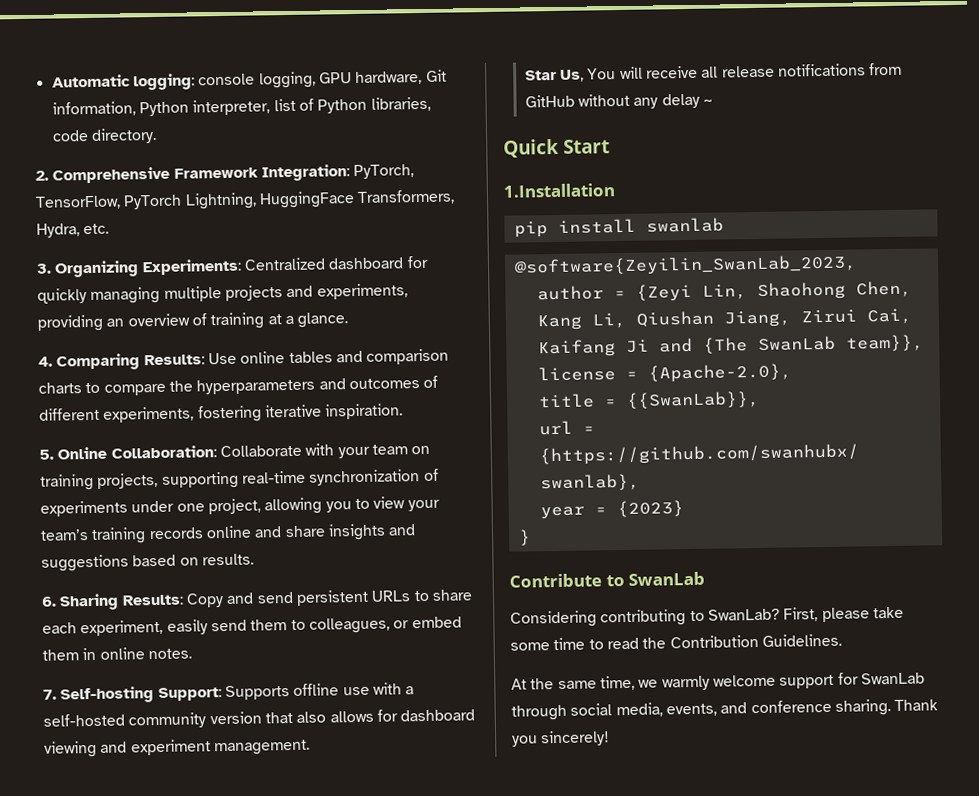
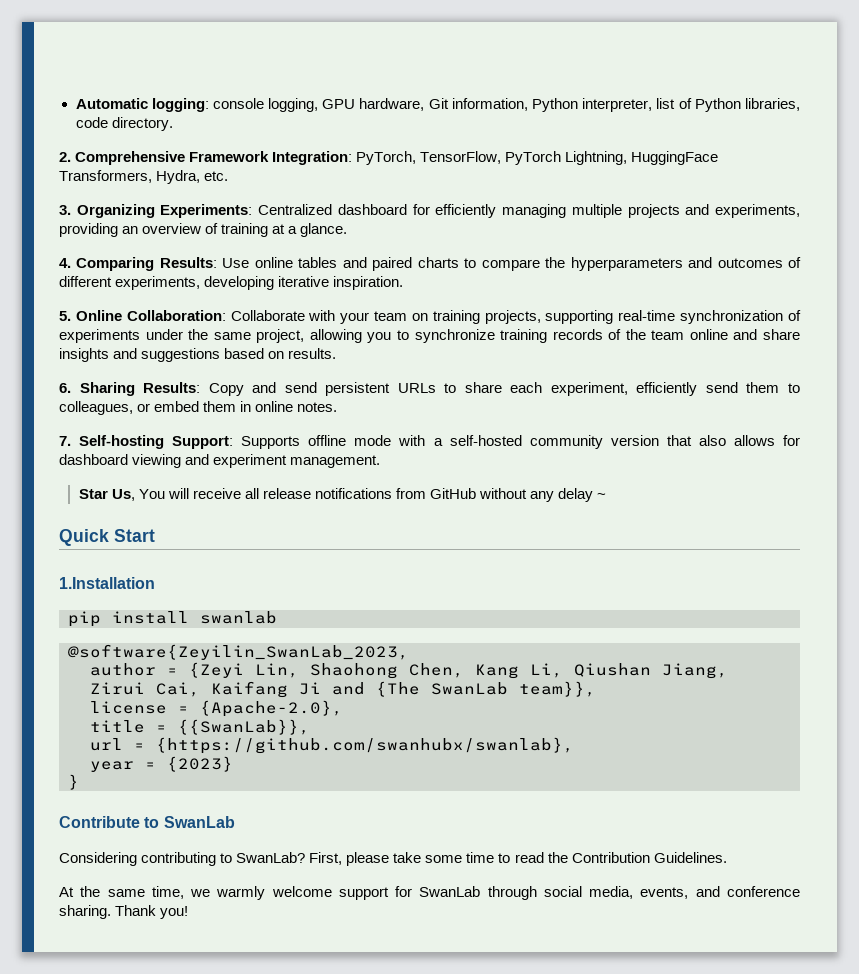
- 3. Organizing Experiments: Centralized dashboard for quickly managing multiple projects and experiments, providing an overview of training at a glance.
+ 3. Organizing Experiments: Centralized dashboard for efficiently managing multiple projects and experiments, providing an overview of training at a glance.
- 4. Comparing Results: Use online tables and comparison charts to compare the hyperparameters and outcomes of different experiments, fostering iterative inspiration.
+ 4. Comparing Results: Use online tables and paired charts to compare the hyperparameters and outcomes of different experiments, developing iterative inspiration.
- 5. Online Collaboration: Collaborate with your team on training projects, supporting real-time synchronization of experiments under one project, allowing you to view your team’s training records online and share insights and suggestions based on results.
+ 5. Online Collaboration: Collaborate with your team on training projects, supporting real-time synchronization of experiments under the same project, allowing you to synchronize training records of the team online and share insights and suggestions based on results.
- 6. Sharing Results: Copy and send persistent URLs to share each experiment, easily send them to colleagues, or embed them in online notes.
+ 6. Sharing Results: Copy and send persistent URLs to share each experiment, efficiently send them to colleagues, or embed them in online notes.
- 7. Self-hosting Support: Supports offline use with a self-hosted community version that also allows for dashboard viewing and experiment management.
+ 7. Self-hosting Support: Supports offline mode with a self-hosted community version that also allows for dashboard viewing and experiment management.
- Thank you sincerely!
+ Thank you!

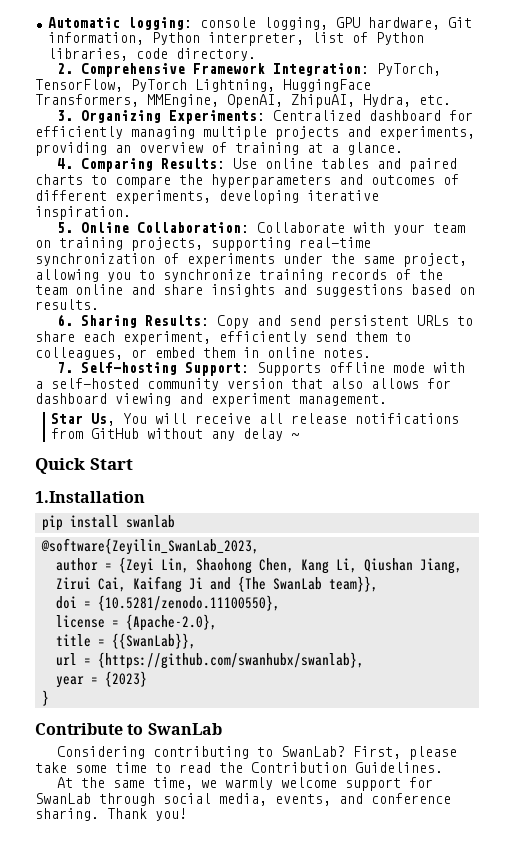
- 2. Comprehensive Framework Integration: PyTorch, TensorFlow, PyTorch Lightning, HuggingFace Transformers, Hydra, etc.
+ 2. Comprehensive Framework Integration: PyTorch, TensorFlow, PyTorch Lightning, HuggingFace Transformers, MMEngine, OpenAI, ZhipuAI, Hydra, etc.
+ doi = {10.5281/zenodo.11100550},

